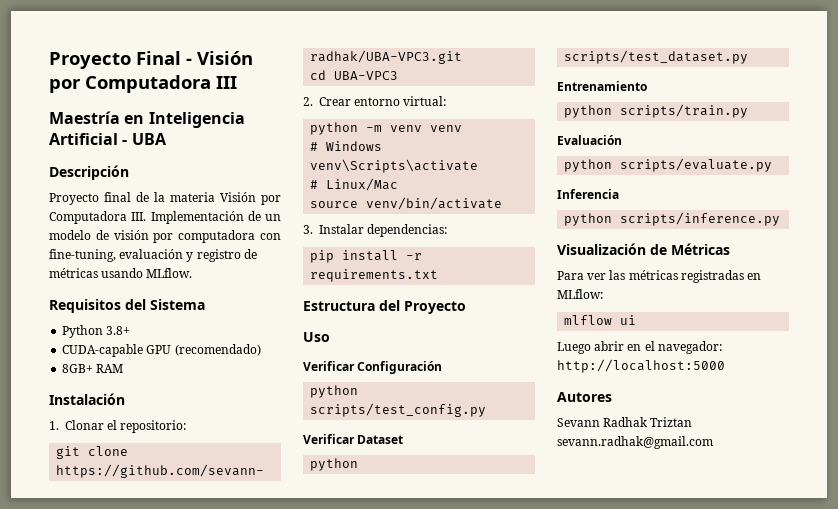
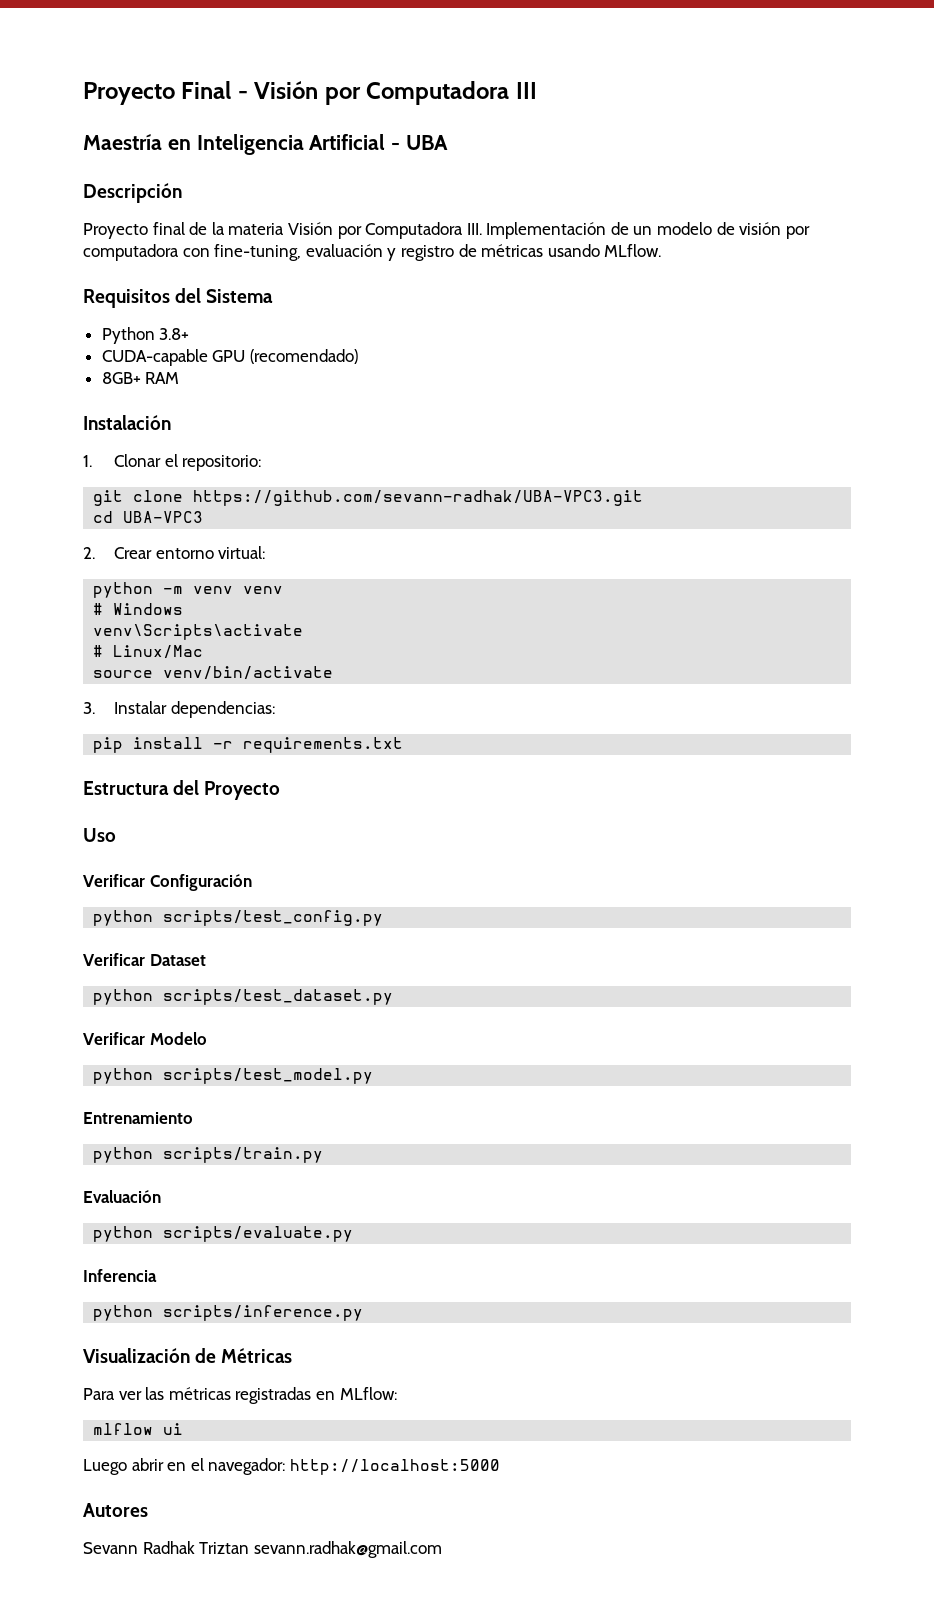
+ Verificar Modelo
+ python scripts/test_model.py

